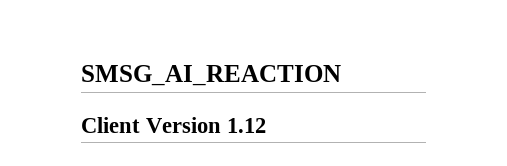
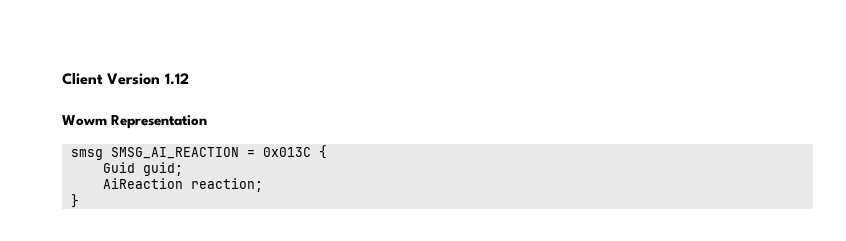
- SMSG_AI_REACTION
+ Wowm Representation
+ smsg SMSG_AI_REACTION = 0x013C {
+ Guid guid;
+ AiReaction reaction;
+ }

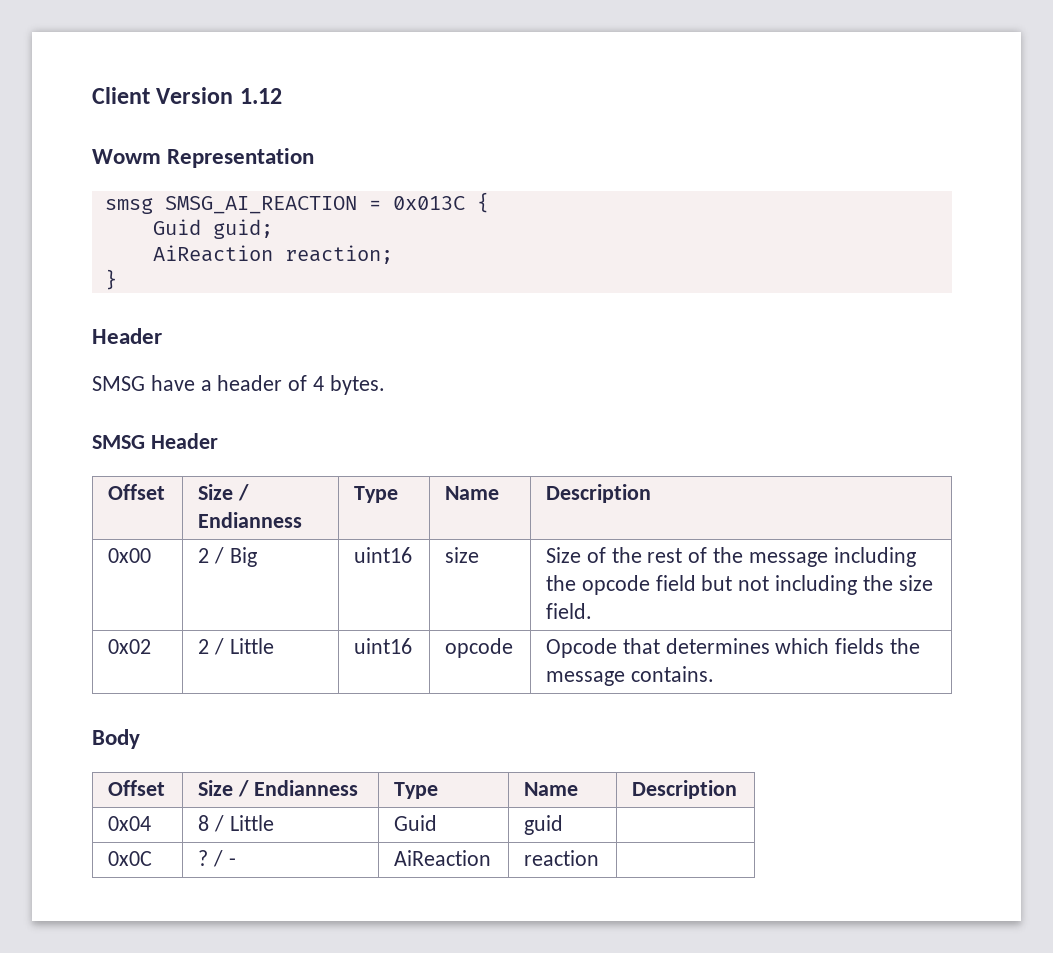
  }
+ Header
+ SMSG have a header of 4 bytes.
+ SMSG Header
+ Offset | Size / Endianness | Type | Name | Description
+ 0x00 | 2 / Big | uint16 | size | Size of the rest of the message including the opcode field but not including the size field.
+ 0x02 | 2 / Little | uint16 | opcode | Opcode that determines which fields the message contains.
+ Body
+ Offset | Size / Endianness | Type | Name | Description
+ 0x04 | 8 / Little | Guid | guid |
+ 0x0C | ? / - | AiReaction | reaction |

